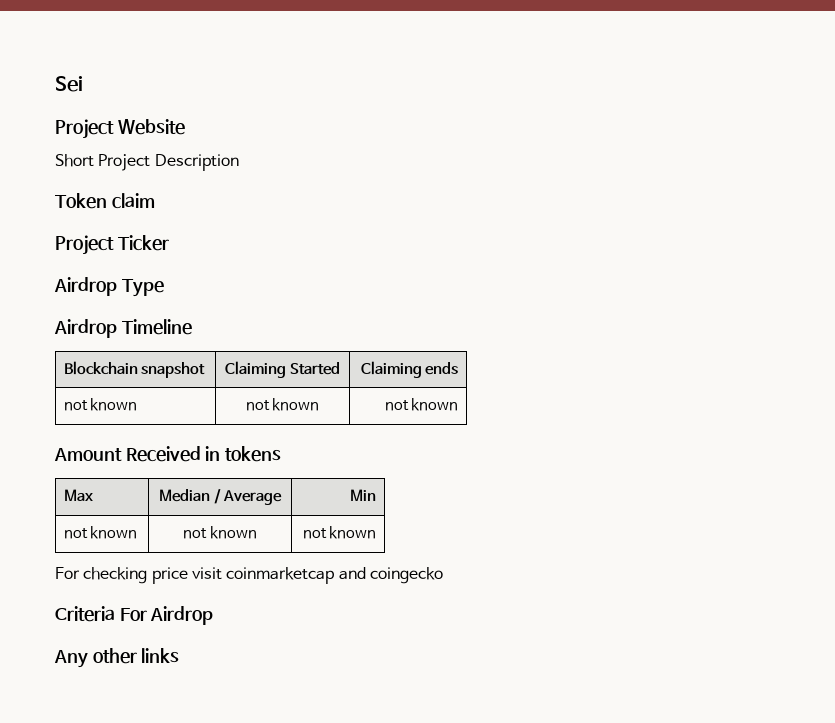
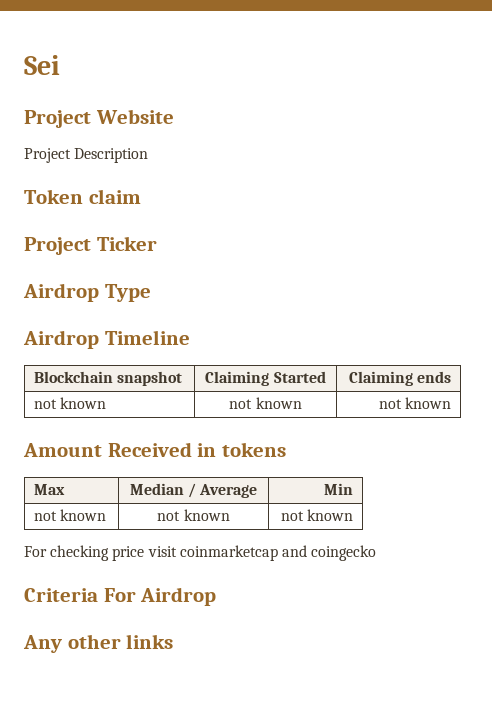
- Short Project Description
+ Project Description

